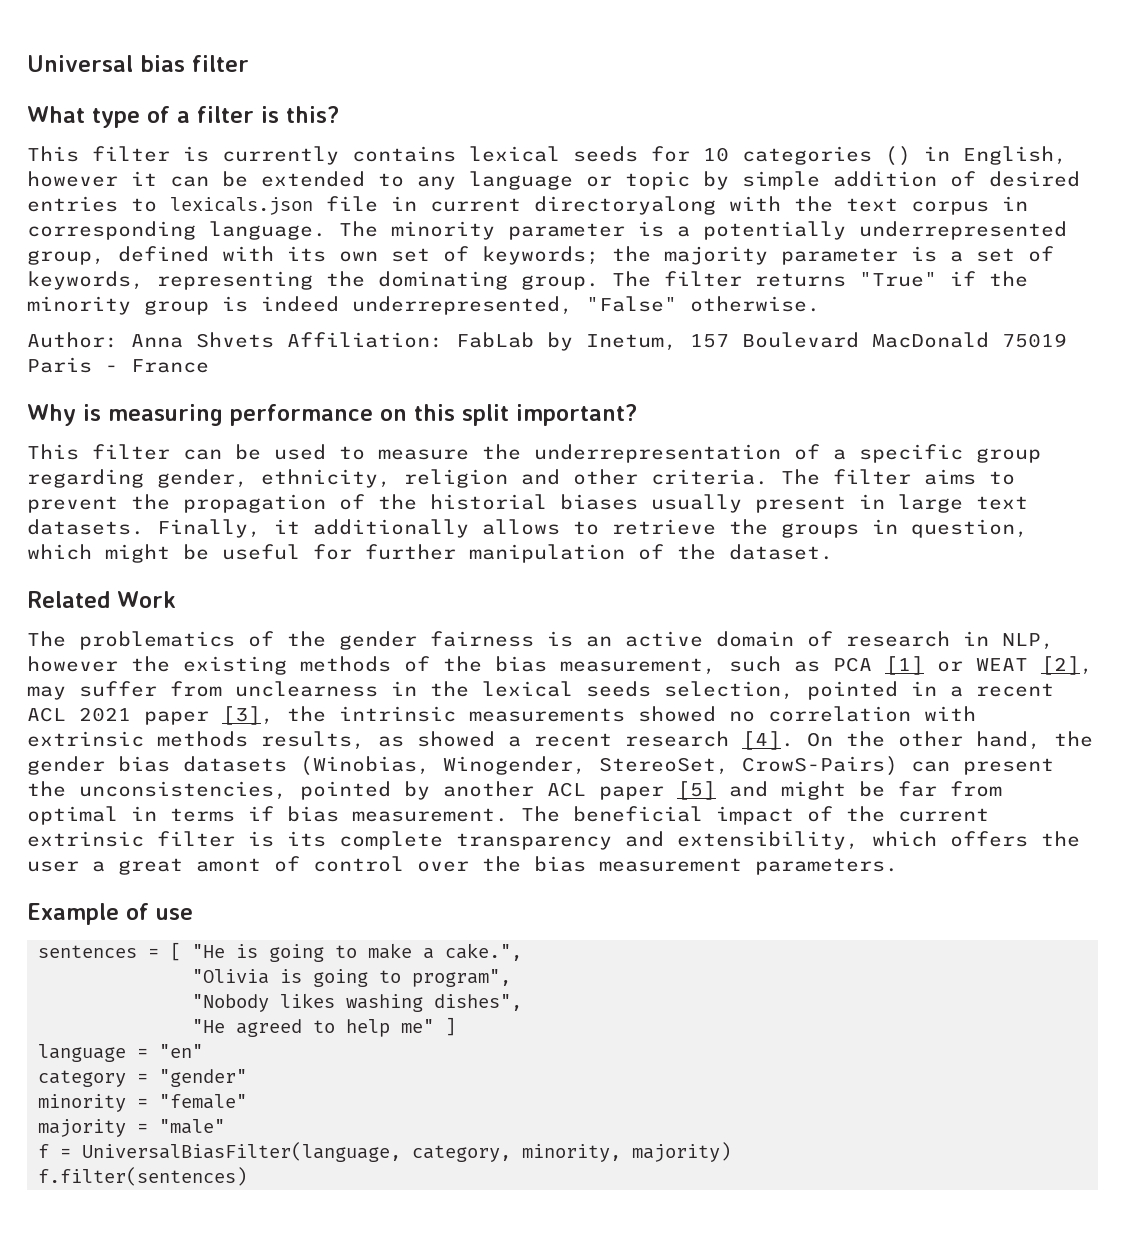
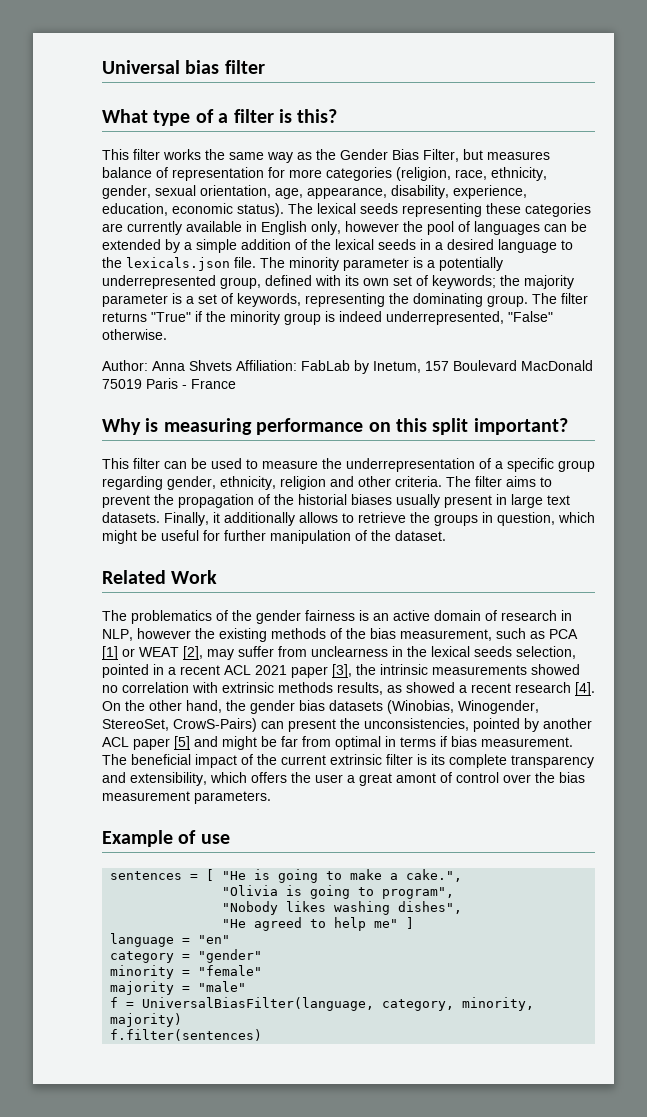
- This filter is currently contains lexical seeds for 10 categories () in English, however it can be extended to any language or topic by simple addition of desired entries to lexicals.json file in current directoryalong with the text corpus in corresponding language.
+ This filter works the same way as the Gender Bias Filter, but measures balance of representation for more categories (religion, race, ethnicity, gender, sexual orientation, age, appearance, disability, experience, education, economic status). The lexical seeds representing these categories are currently available in English only, however the pool of languages can be extended by a simple addition of the lexical seeds in a desired language to the lexicals.json file.

